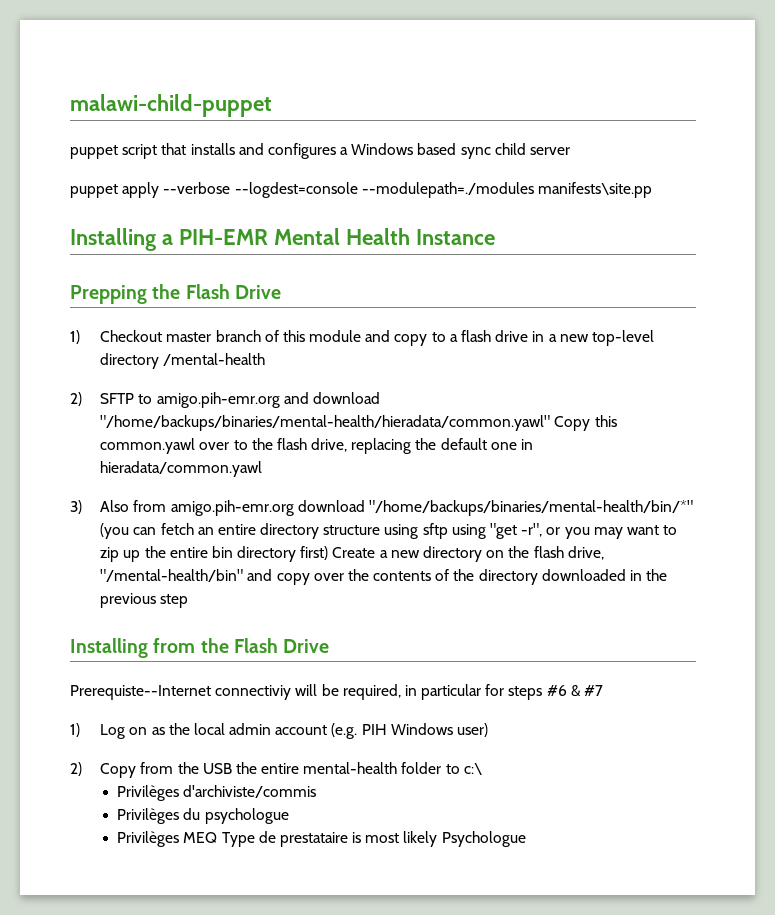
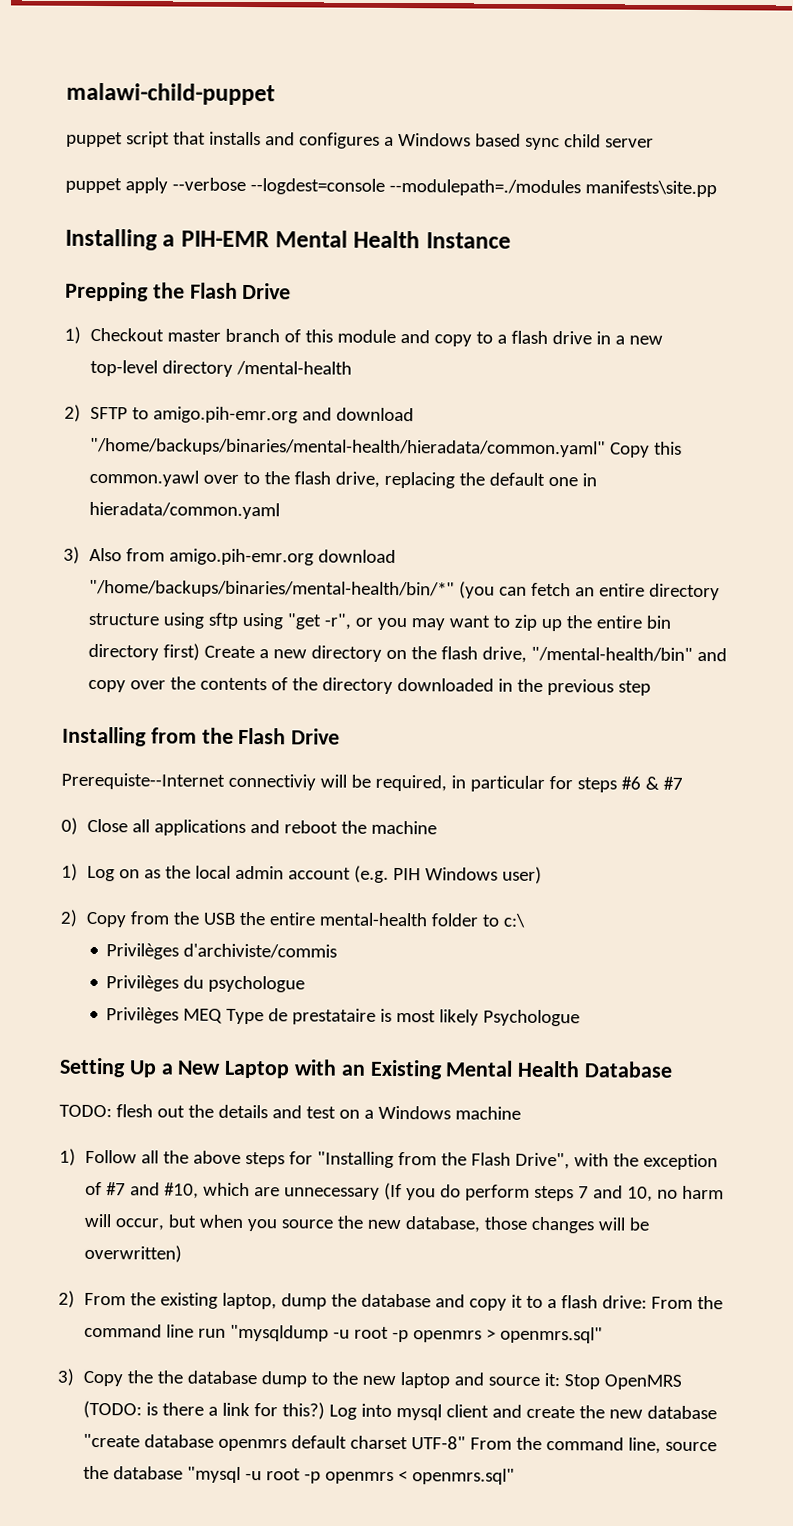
- 2) SFTP to amigo.pih-emr.org and download "/home/backups/binaries/mental-health/hieradata/common.yawl" Copy this common.yawl over to the flash drive, replacing the default one in hieradata/common.yawl
+ 2) SFTP to amigo.pih-emr.org and download "/home/backups/binaries/mental-health/hieradata/common.yaml" Copy this common.yawl over to the flash drive, replacing the default one in hieradata/common.yaml
+ 0) Close all applications and reboot the machine
+ Setting Up a New Laptop with an Existing Mental Health Database
+ TODO: flesh out the details and test on a Windows machine
+ 1) Follow all the above steps for "Installing from the Flash Drive", with the exception of #7 and #10, which are unnecessary (If you do perform steps 7 and 10, no harm will occur, but when you source the new database, those changes will be overwritten)
+ 2) From the existing laptop, dump the database and copy it to a flash drive: From the command line run "mysqldump -u root -p openmrs > openmrs.sql"
+ 3) Copy the the database dump to the new laptop and source it: Stop OpenMRS (TODO: is there a link for this?) Log into mysql client and create the new database "create database openmrs default charset UTF-8" From the command line, source the database "mysql -u root -p openmrs < openmrs.sql"

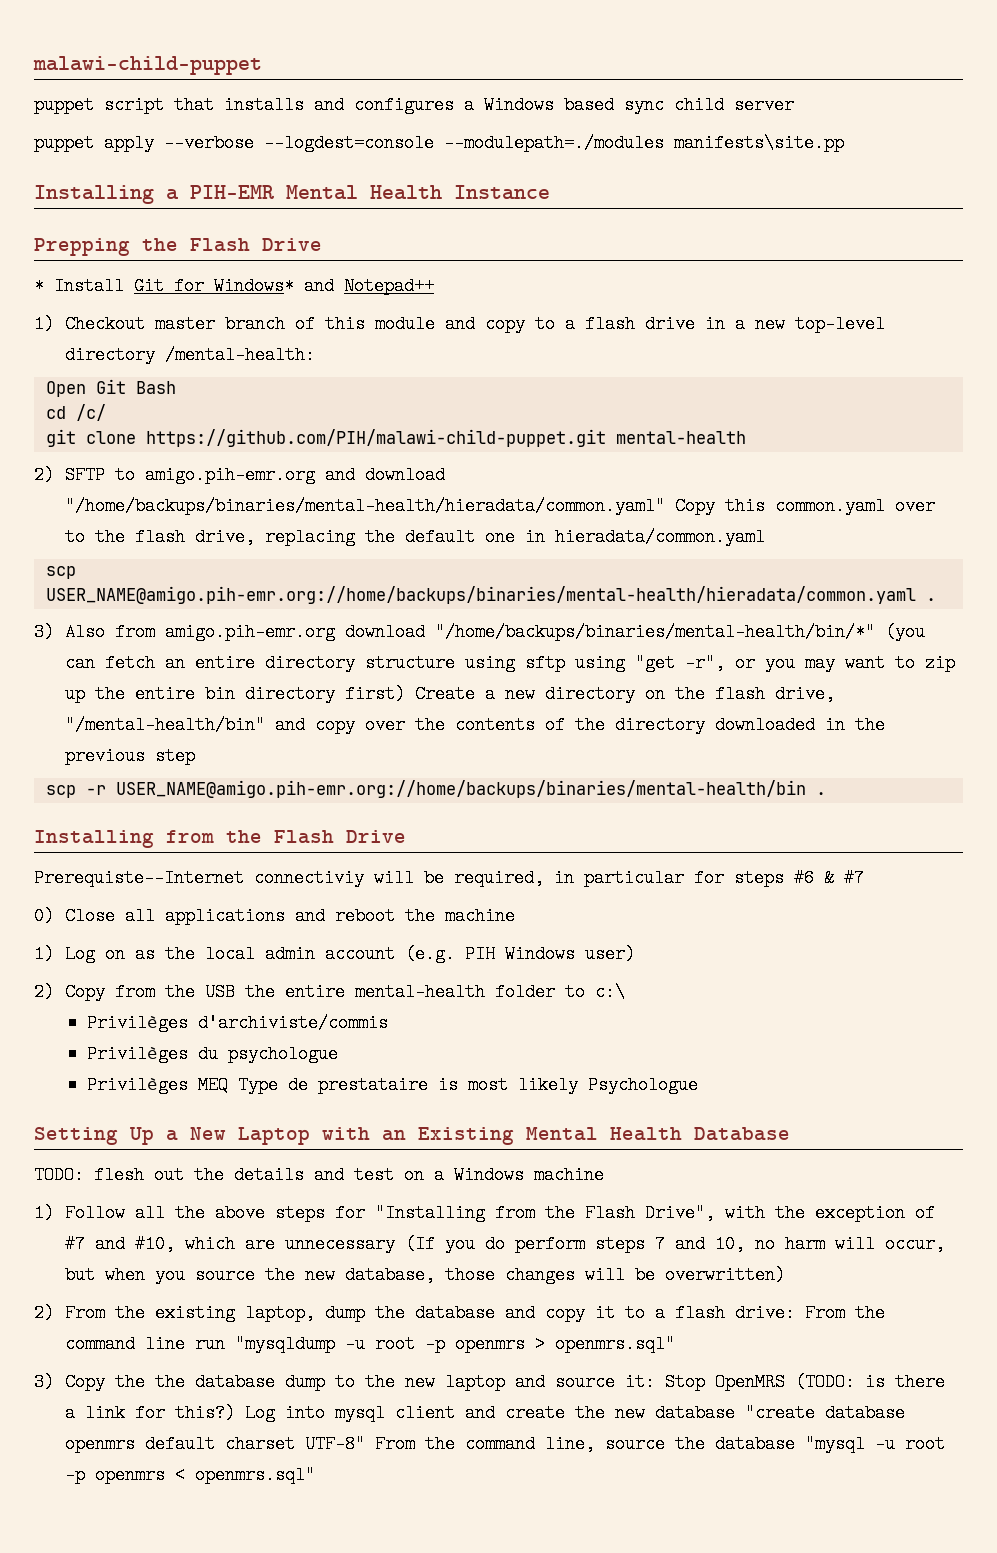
+ * Install Git for Windows* and Notepad++
- 1) Checkout master branch of this module and copy to a flash drive in a new top-level directory /mental-health
+ 1) Checkout master branch of this module and copy to a flash drive in a new top-level directory /mental-health:
+ Open Git Bash
+ cd /c/
+ git clone https://github.com/PIH/malawi-child-puppet.git mental-health
- 2) SFTP to amigo.pih-emr.org and download "/home/backups/binaries/mental-health/hieradata/common.yaml" Copy this common.yawl over to the flash drive, replacing the default one in hieradata/common.yaml
+ 2) SFTP to amigo.pih-emr.org and download "/home/backups/binaries/mental-health/hieradata/common.yaml" Copy this common.yaml over to the flash drive, replacing the default one in hieradata/common.yaml
+ scp USER_NAME@amigo.pih-emr.org://home/backups/binaries/mental-health/hieradata/common.yaml .
+ scp -r USER_NAME@amigo.pih-emr.org://home/backups/binaries/mental-health/bin .

